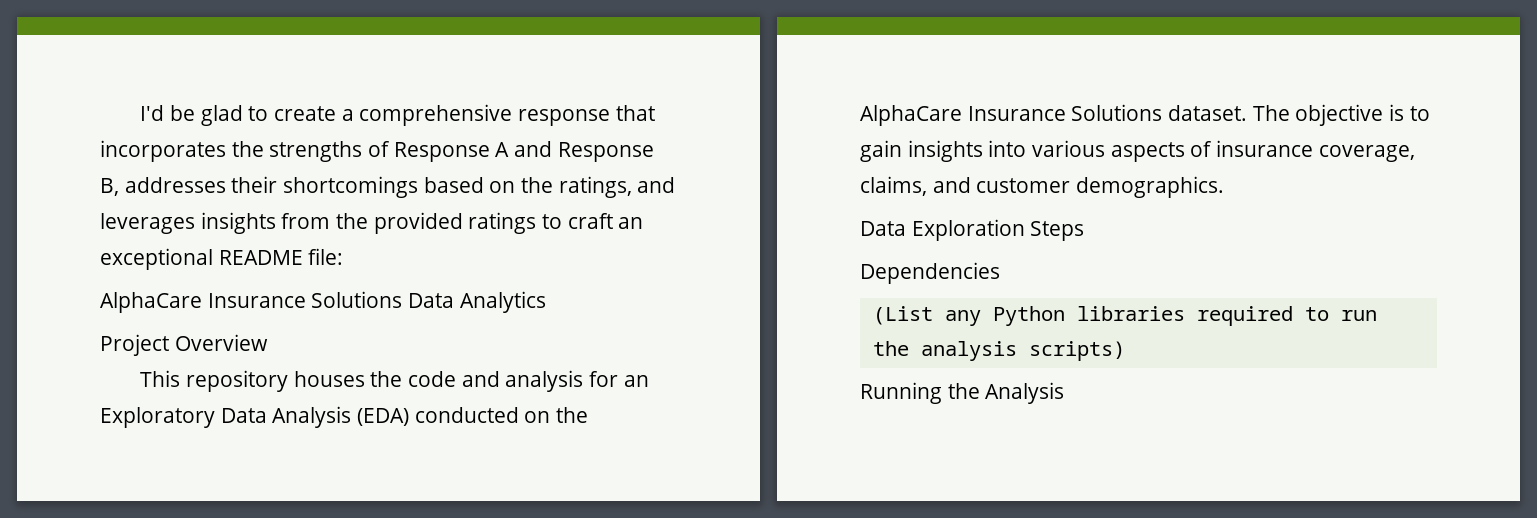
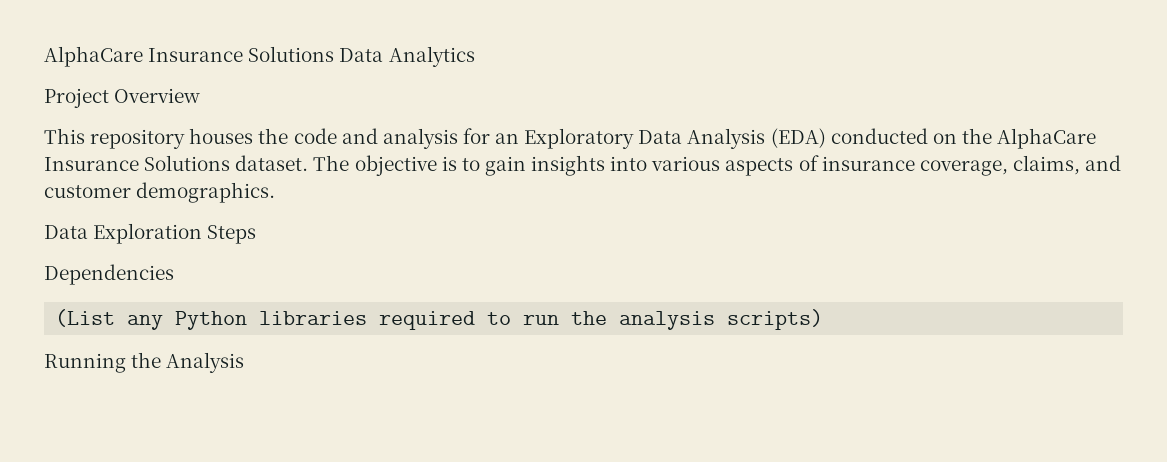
- I'd be glad to create a comprehensive response that incorporates the strengths of Response A and Response B, addresses their shortcomings based on the ratings, and leverages insights from the provided ratings to craft an exceptional README file:

